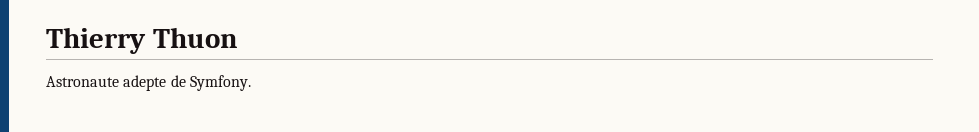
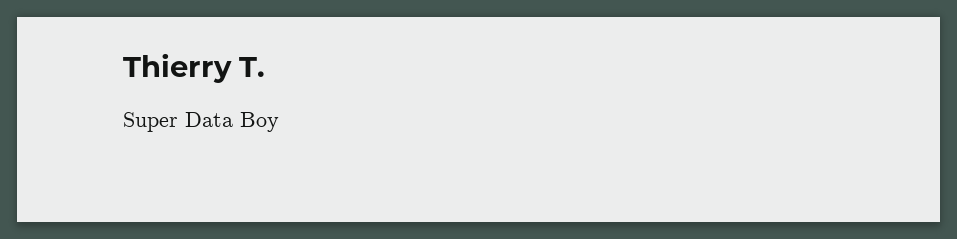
- Thierry Thuon
- Astronaute adepte de Symfony.
+ Thierry T.
+ Super Data Boy

